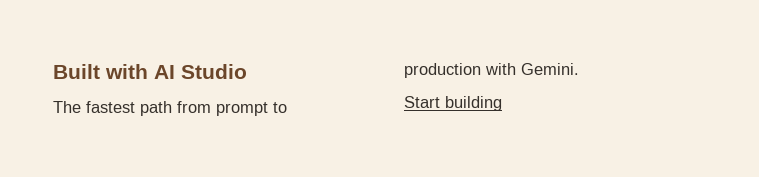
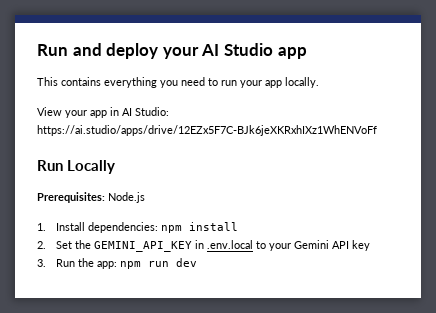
- Built with AI Studio
- The fastest path from prompt to production with Gemini.
- Start building
+ Run and deploy your AI Studio app
+ This contains everything you need to run your app locally.
+ View your app in AI Studio: https://ai.studio/apps/drive/12EZx5F7C-BJk6jeXKRxhIXz1WhENVoFf
+ Run Locally
+ Prerequisites: Node.js
+ 1. Install dependencies: npm install
+ 2. Set the GEMINI_API_KEY in .env.local to your Gemini API key
+ 3. Run the app: npm run dev

